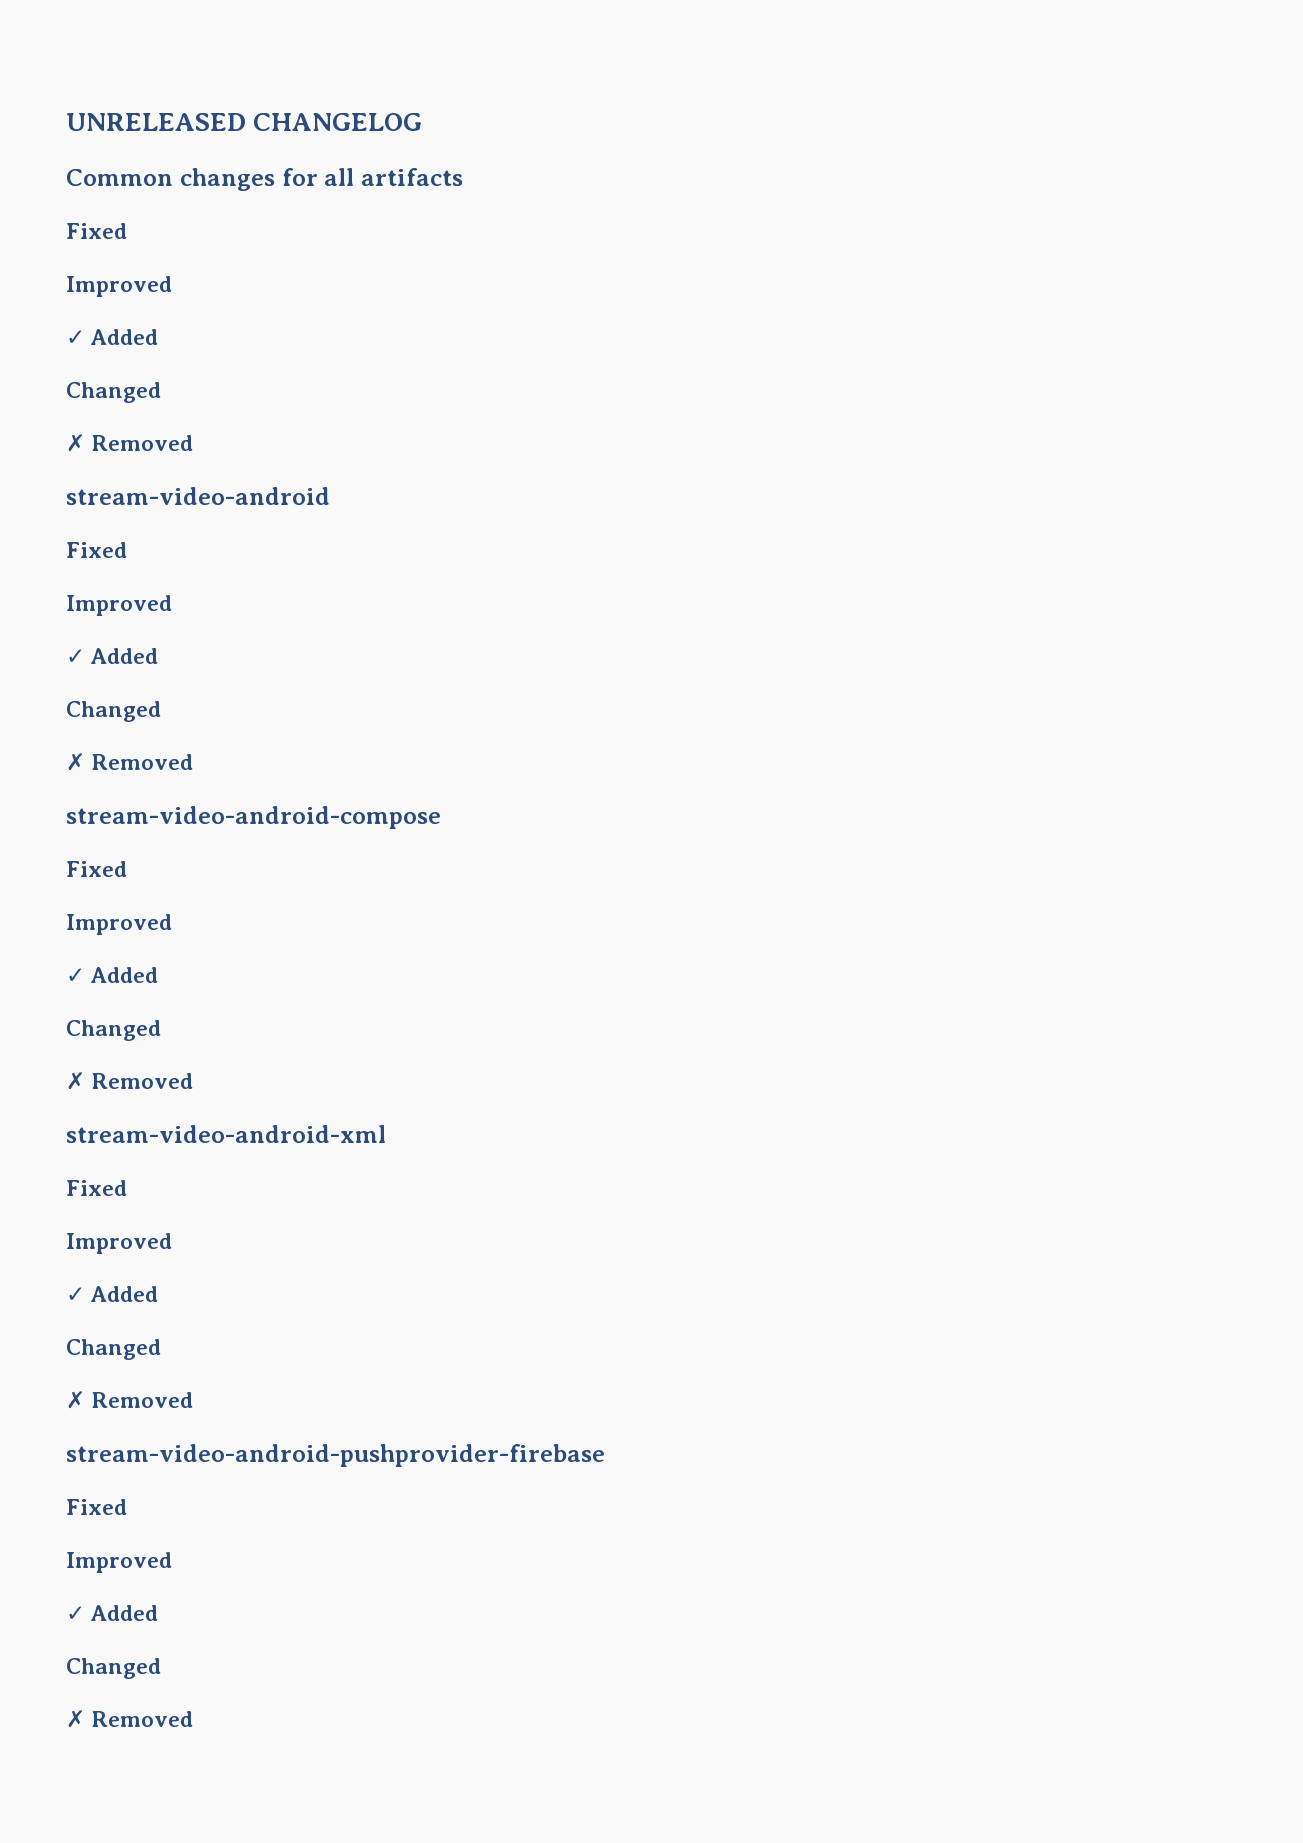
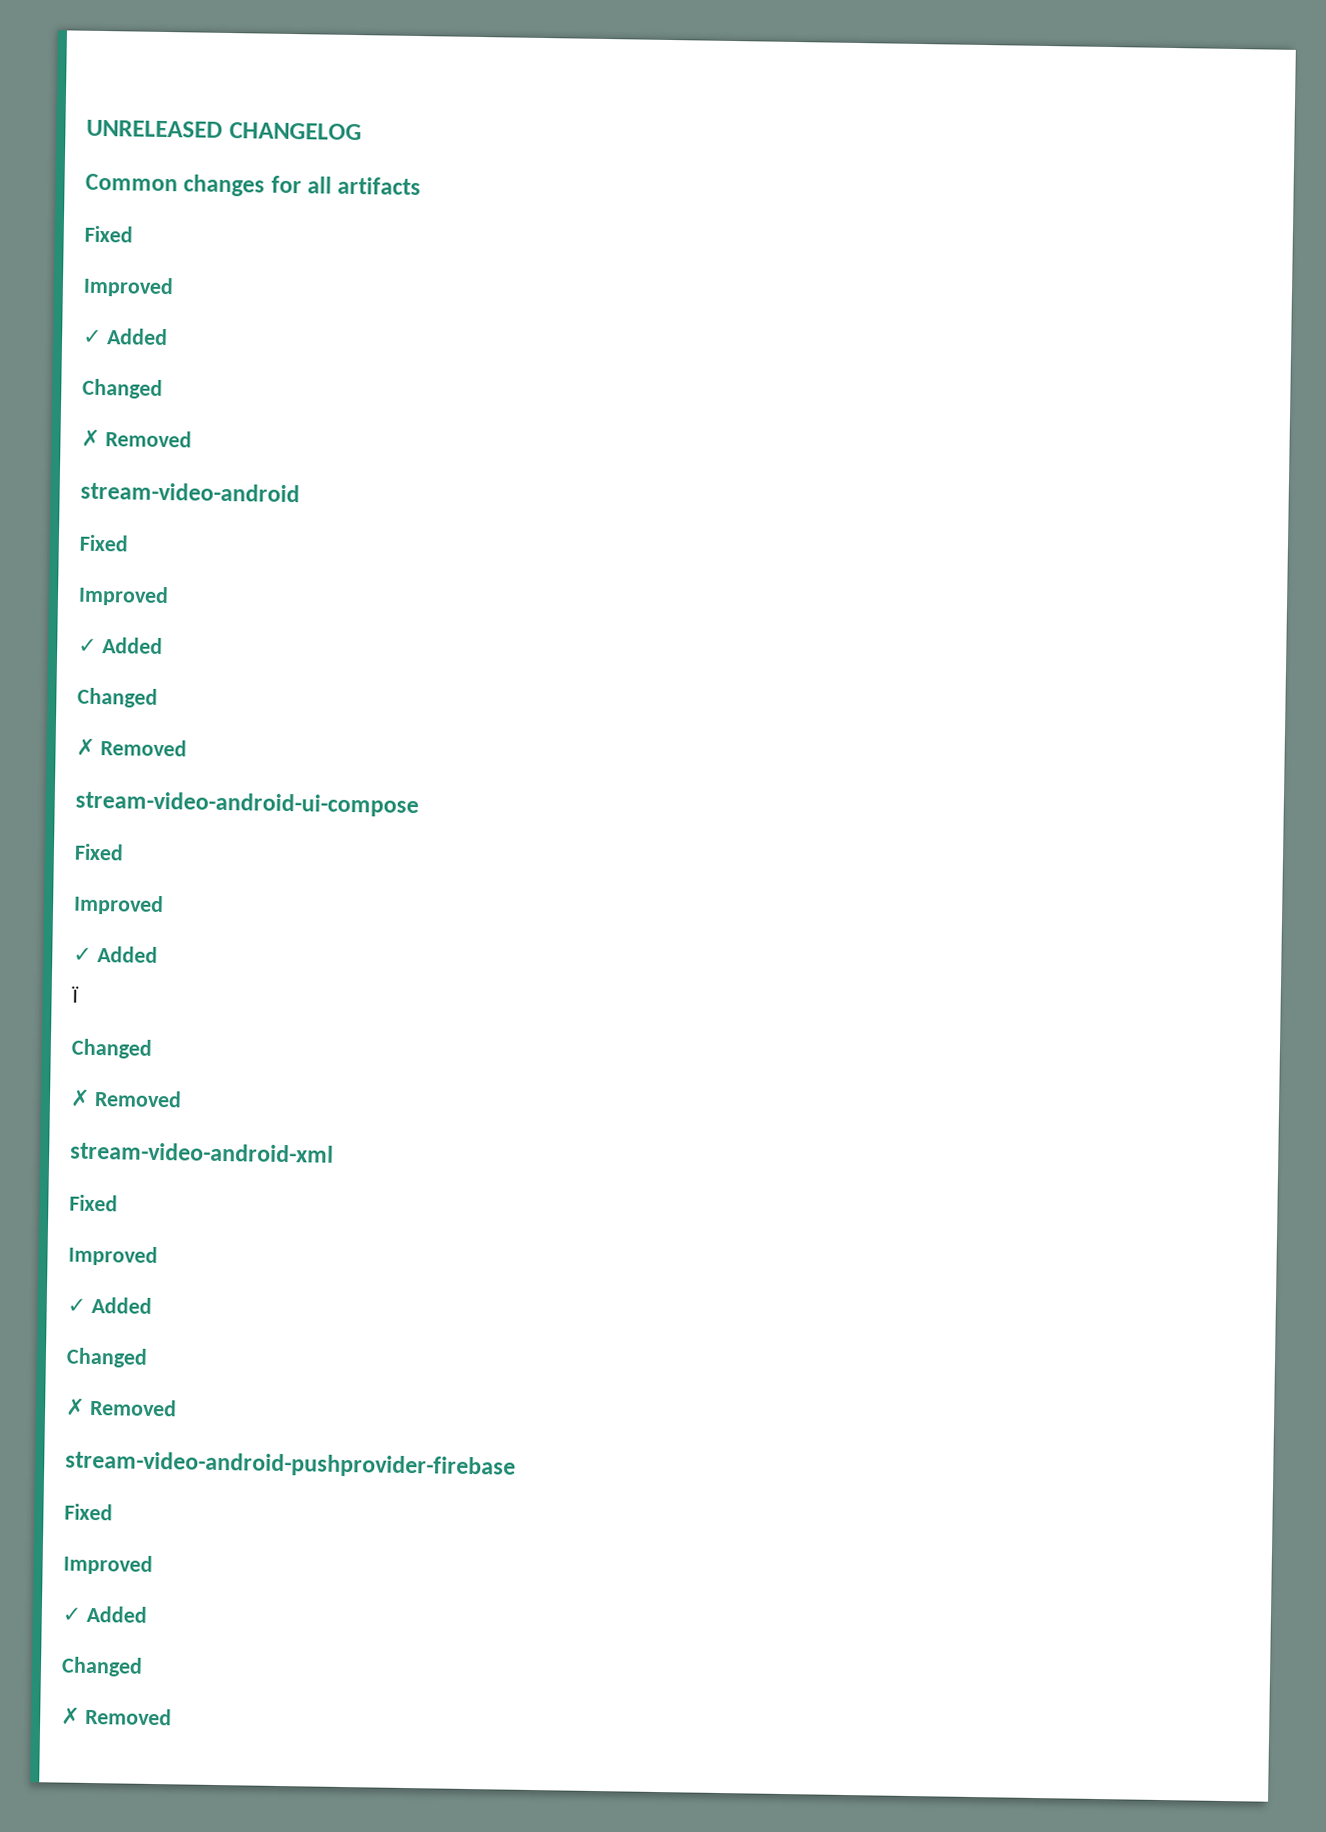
- stream-video-android-compose
+ stream-video-android-ui-compose
  Fixed
  Improved
  ✓ Added
+ Ï

